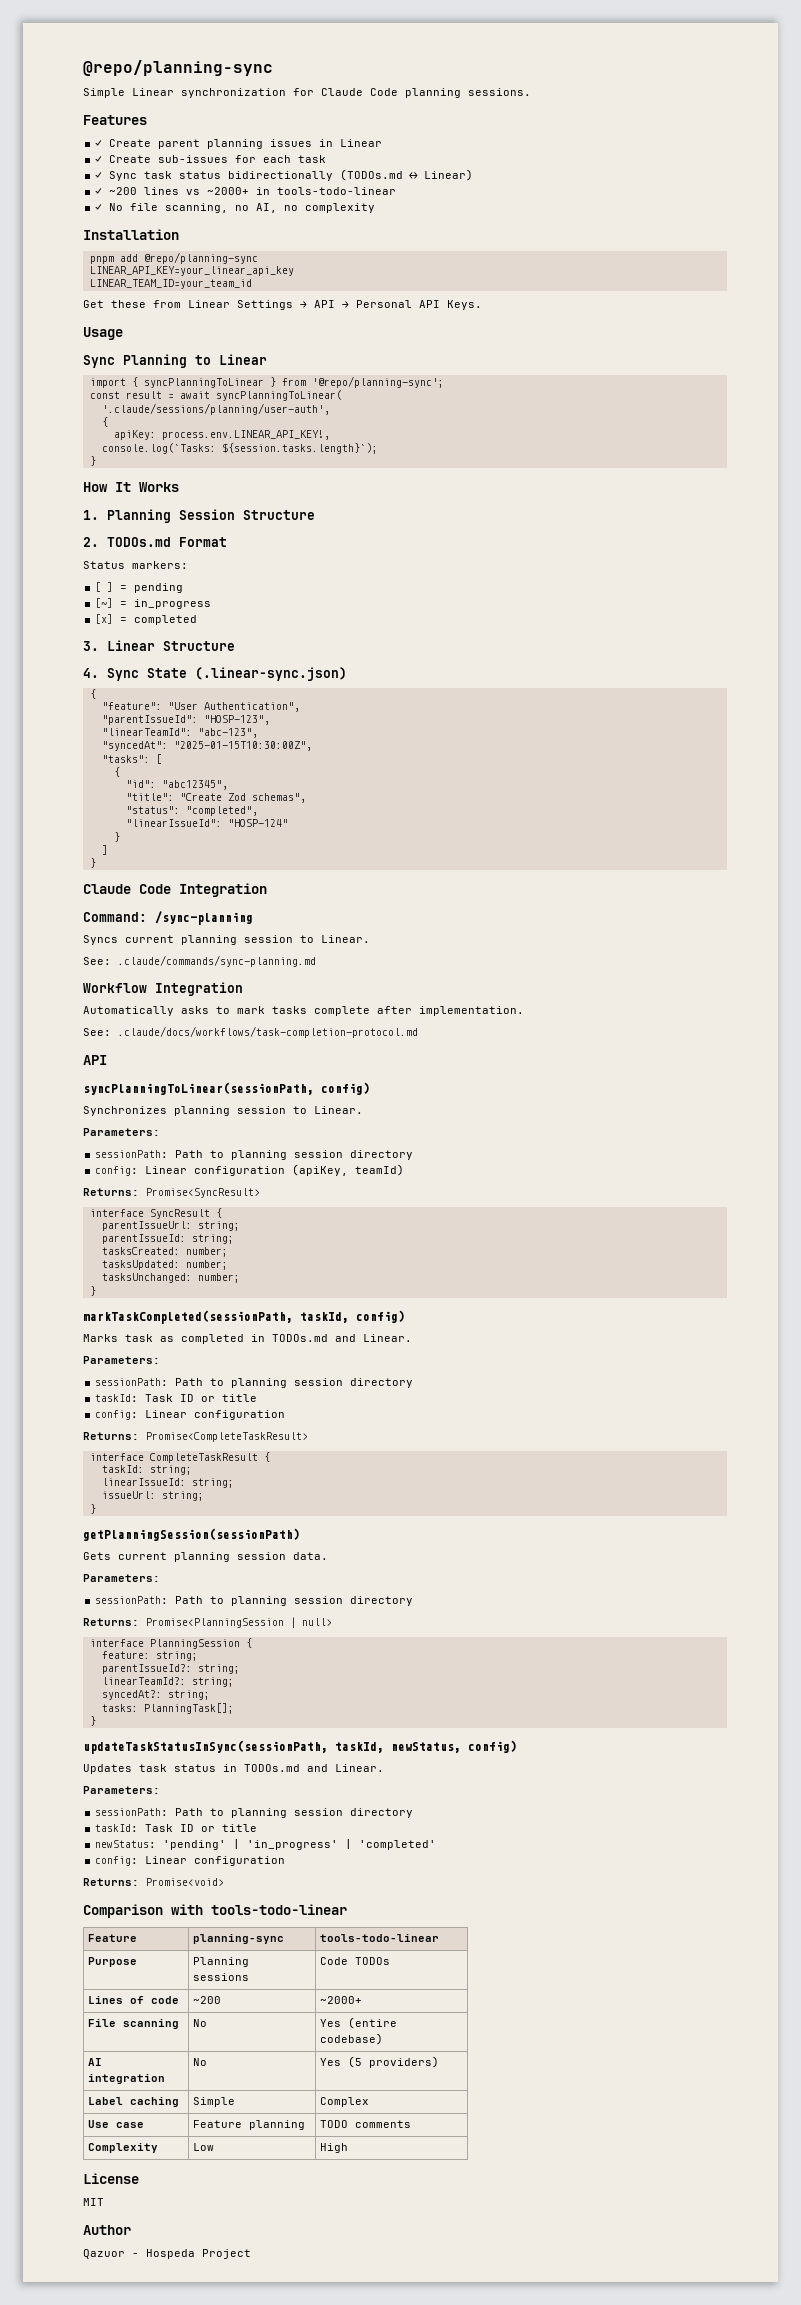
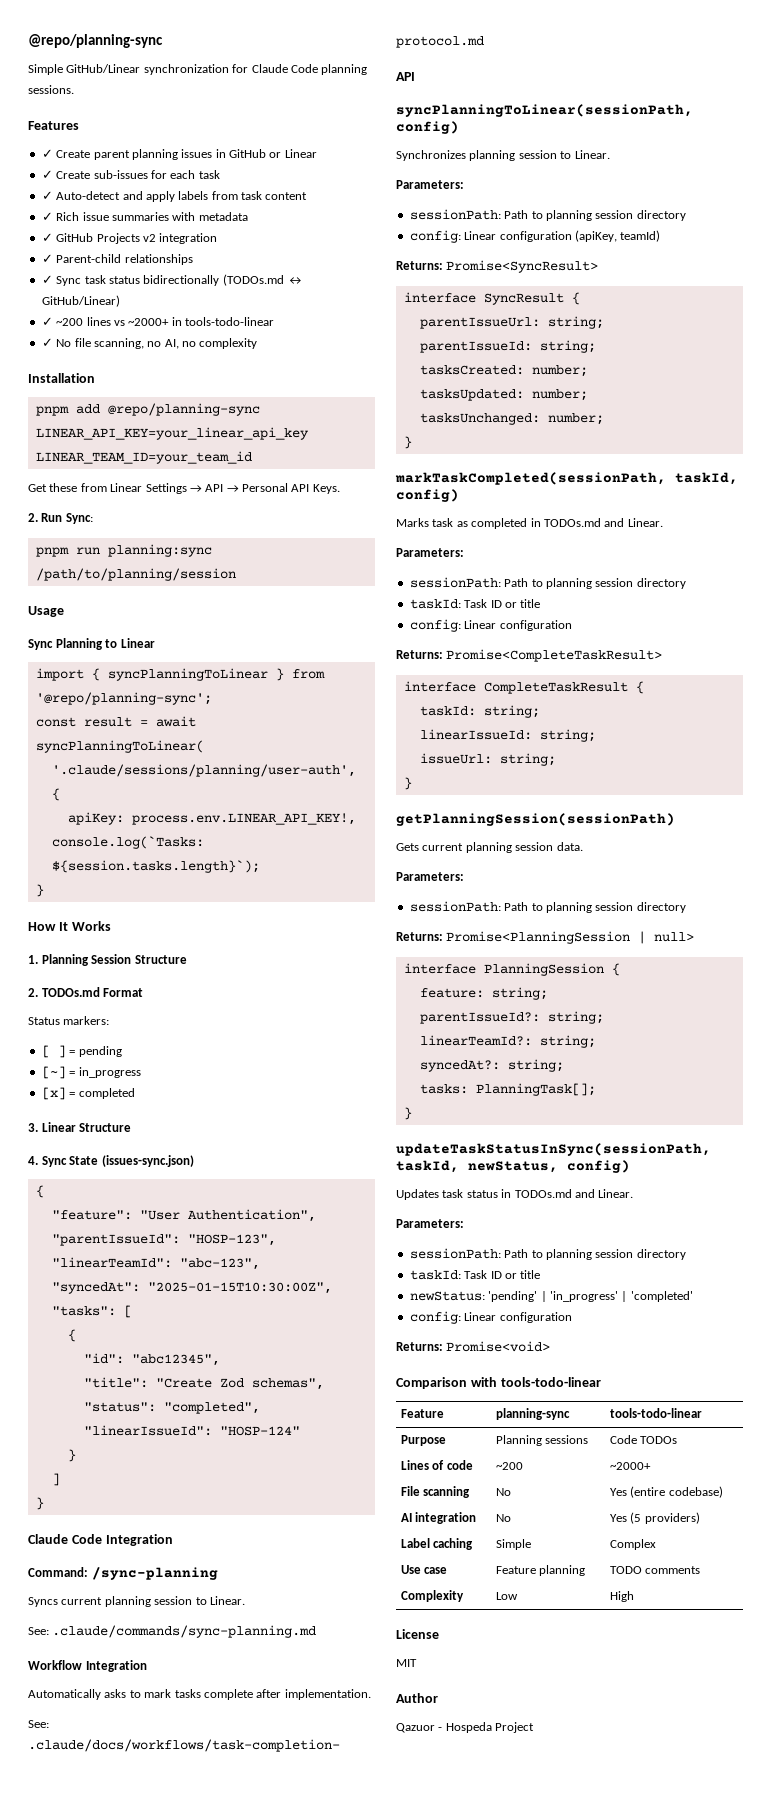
- Simple Linear synchronization for Claude Code planning sessions.
+ Simple GitHub/Linear synchronization for Claude Code planning sessions.
- ✓ Create parent planning issues in Linear
+ ✓ Create parent planning issues in GitHub or Linear
+ ✓ Auto-detect and apply labels from task content
+ ✓ Rich issue summaries with metadata
+ ✓ GitHub Projects v2 integration
+ ✓ Parent-child relationships
- ✓ Sync task status bidirectionally (TODOs.md ↔ Linear)
+ ✓ Sync task status bidirectionally (TODOs.md ↔ GitHub/Linear)
+ 2. Run Sync:
+ pnpm run planning:sync /path/to/planning/session
- 4. Sync State (.linear-sync.json)
+ 4. Sync State (issues-sync.json)

